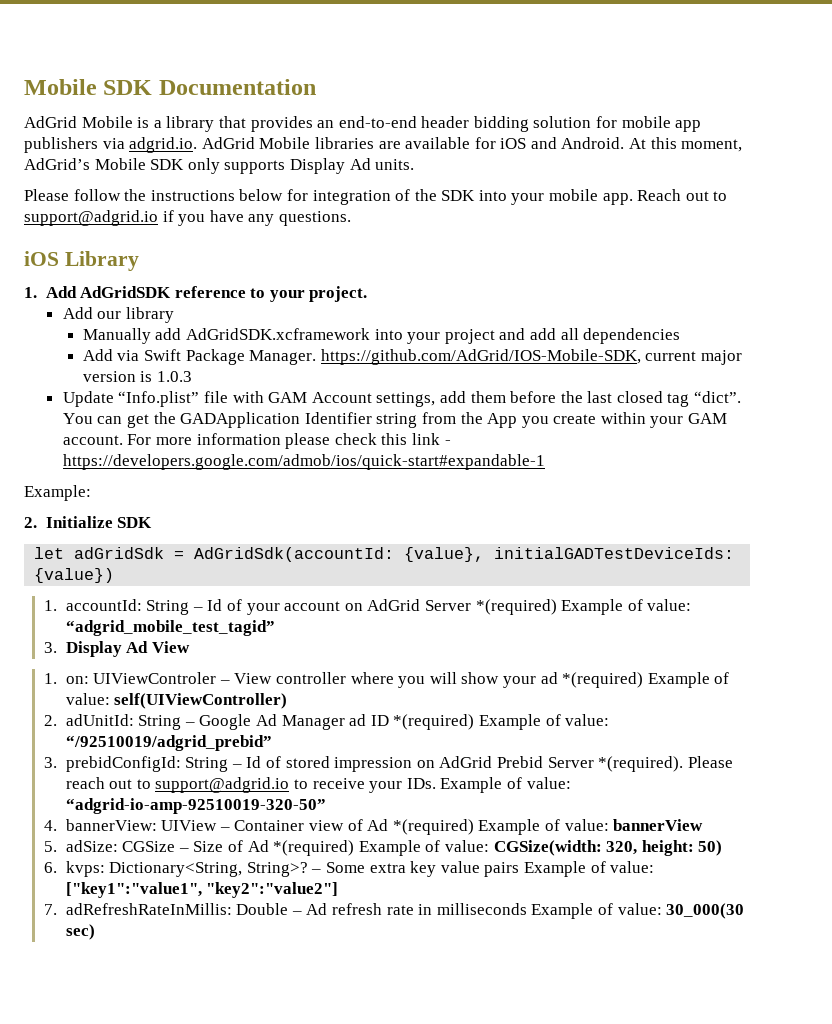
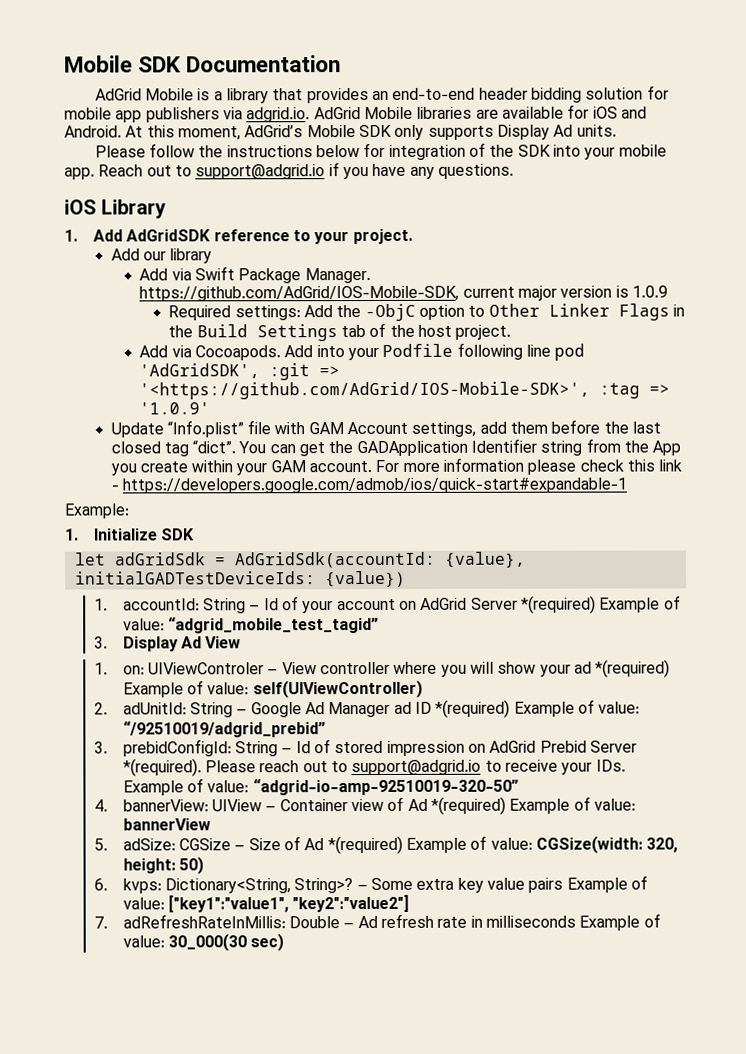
- Manually add AdGridSDK.xcframework into your project and add all dependencies
- Add via Swift Package Manager. https://github.com/AdGrid/IOS-Mobile-SDK, current major version is 1.0.3
+ Add via Swift Package Manager. https://github.com/AdGrid/IOS-Mobile-SDK, current major version is 1.0.9
+ Required settings: Add the -ObjC option to Other Linker Flags in the Build Settings tab of the host project.
+ Add via Cocoapods. Add into your Podfile following line pod 'AdGridSDK', :git => '<https://github.com/AdGrid/IOS-Mobile-SDK>', :tag => '1.0.9'
- 2. Initialize SDK
+ 1. Initialize SDK

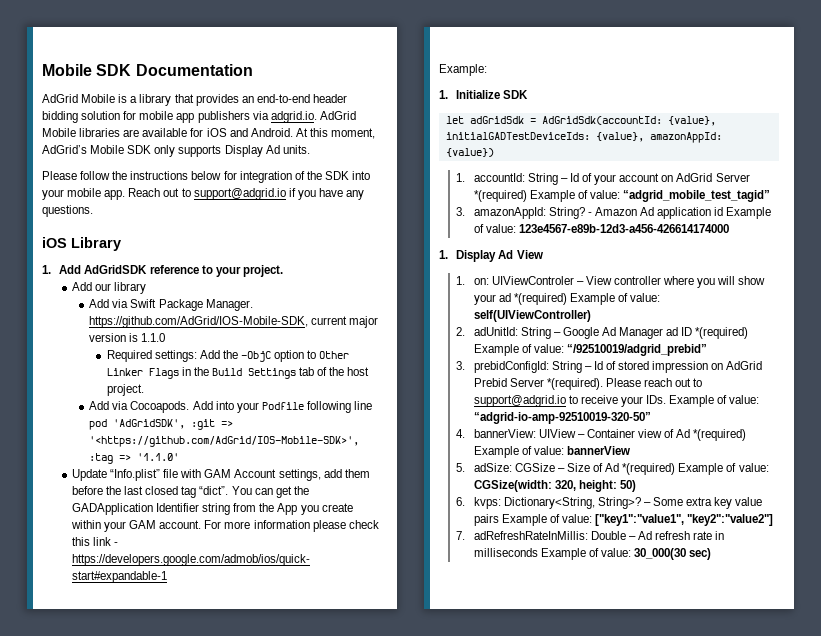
- Add via Swift Package Manager. https://github.com/AdGrid/IOS-Mobile-SDK, current major version is 1.0.9
+ Add via Swift Package Manager. https://github.com/AdGrid/IOS-Mobile-SDK, current major version is 1.1.0
- Add into your Podfile following line pod 'AdGridSDK', :git => '<https://github.com/AdGrid/IOS-Mobile-SDK>', :tag => '1.0.9'
+ Add into your Podfile following line pod 'AdGridSDK', :git => '<https://github.com/AdGrid/IOS-Mobile-SDK>', :tag => '1.1.0'
- let adGridSdk = AdGridSdk(accountId: {value}, initialGADTestDeviceIds: {value})
+ let adGridSdk = AdGridSdk(accountId: {value}, initialGADTestDeviceIds: {value}, amazonAppId: {value})
- 3. Display Ad View
+ 3. amazonAppId: String? - Amazon Ad application id Example of value: 123e4567-e89b-12d3-a456-426614174000
+ 1. Display Ad View

